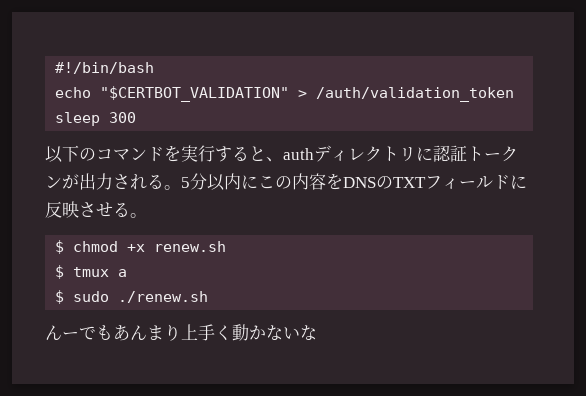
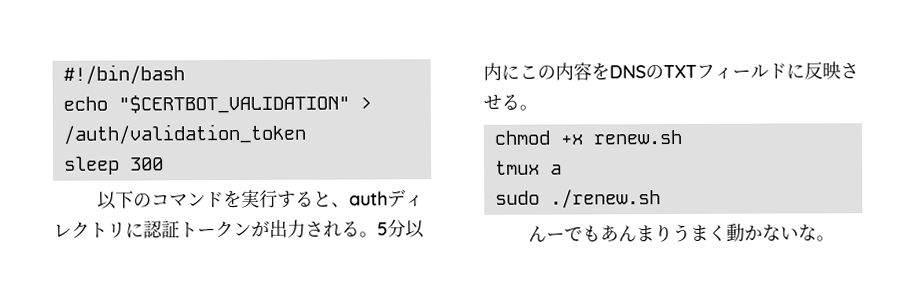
- $ chmod +x renew.sh
+ chmod +x renew.sh
- $ tmux a
+ tmux a
- $ sudo ./renew.sh
+ sudo ./renew.sh
- んーでもあんまり上手く動かないな
+ んーでもあんまりうまく動かないな。

